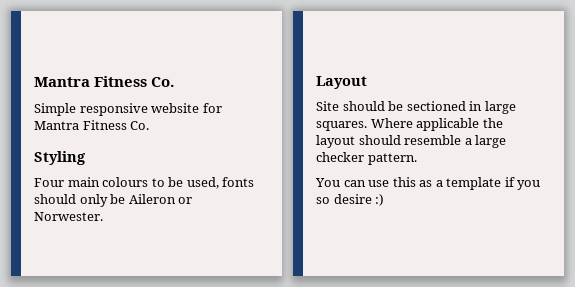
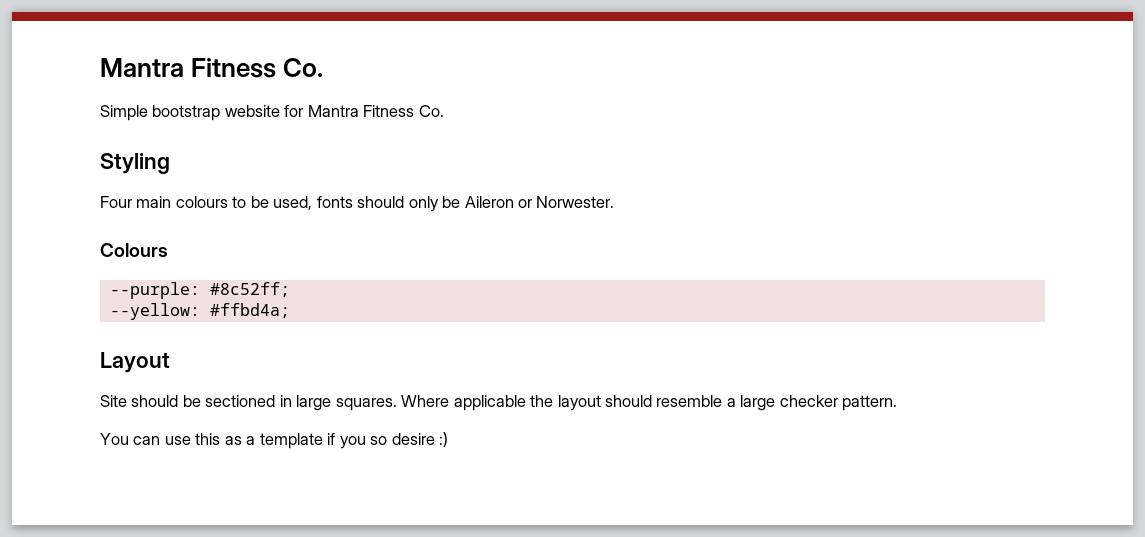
- Simple responsive website for Mantra Fitness Co.
+ Simple bootstrap website for Mantra Fitness Co.
+ Colours
+ --purple: #8c52ff;
+ --yellow: #ffbd4a;

